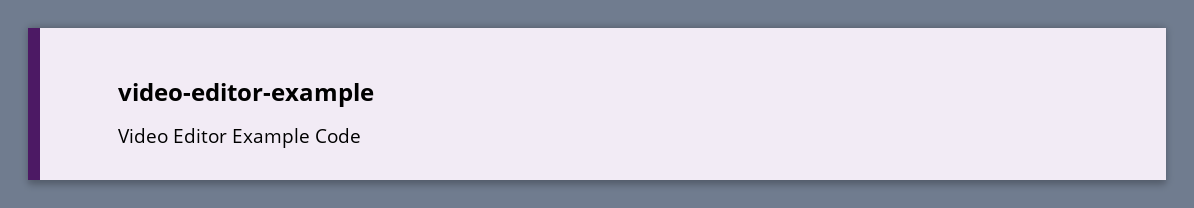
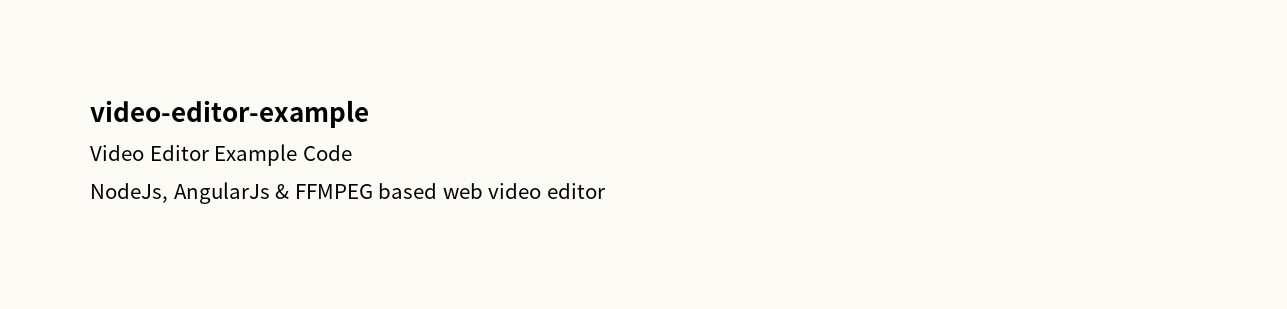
+ NodeJs, AngularJs & FFMPEG based web video editor

